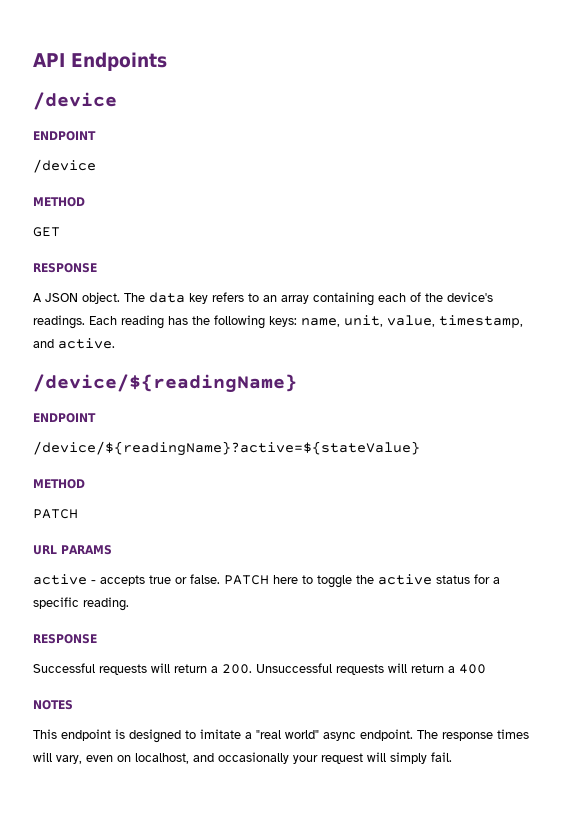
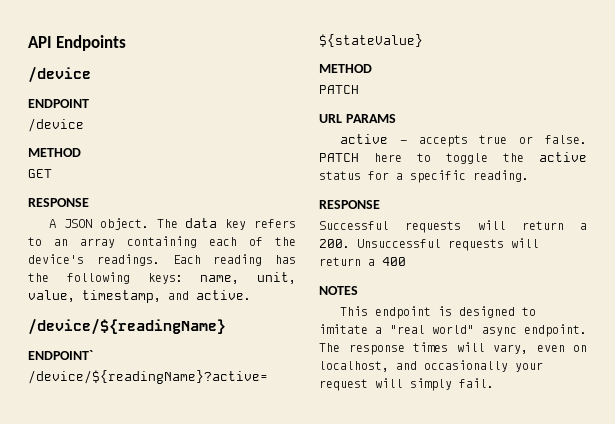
  /device/${readingName}
- ENDPOINT
+ ENDPOINT`

